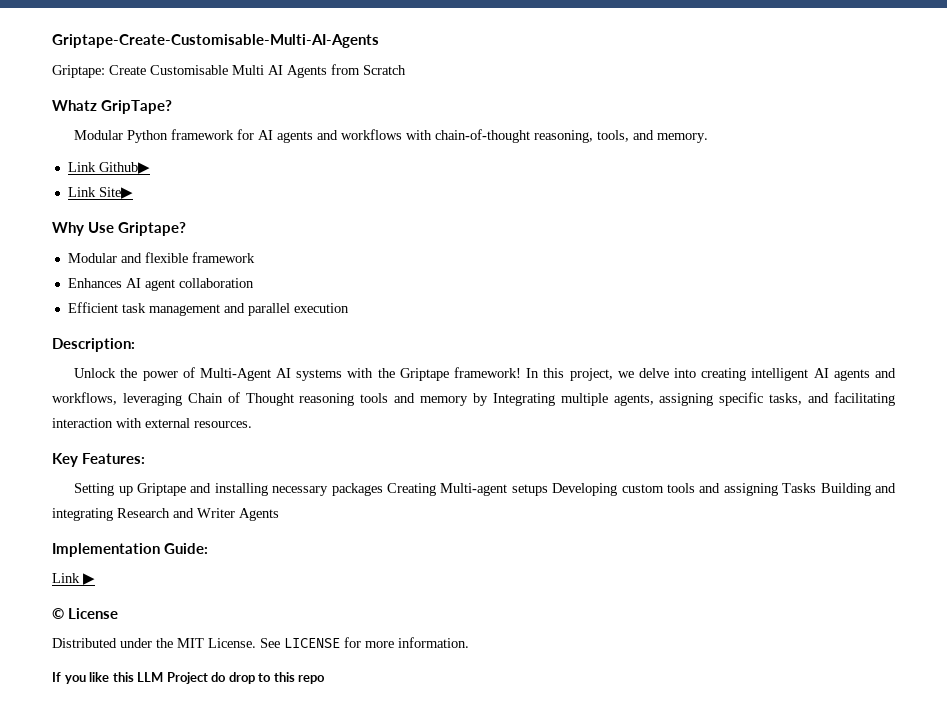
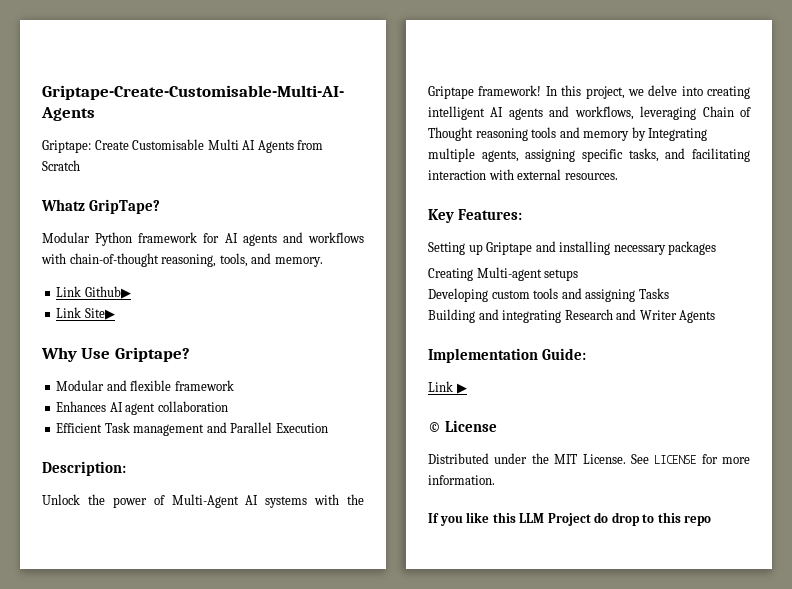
- Efficient task management and parallel execution
+ Efficient Task management and Parallel Execution
- Setting up Griptape and installing necessary packages Creating Multi-agent setups Developing custom tools and assigning Tasks Building and integrating Research and Writer Agents
+ Setting up Griptape and installing necessary packages
+ Creating Multi-agent setups
+ Developing custom tools and assigning Tasks
+ Building and integrating Research and Writer Agents

